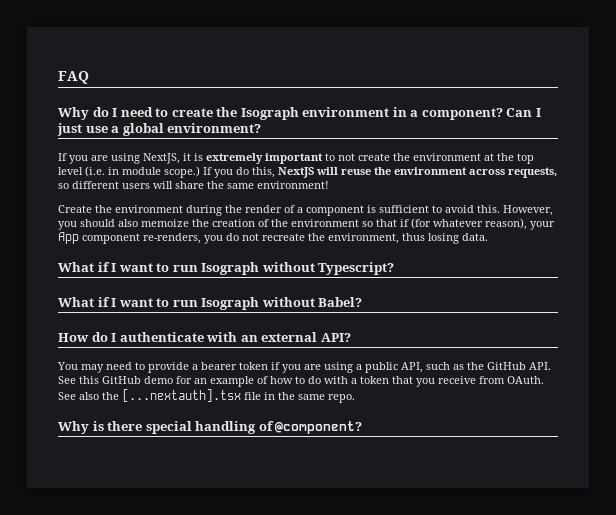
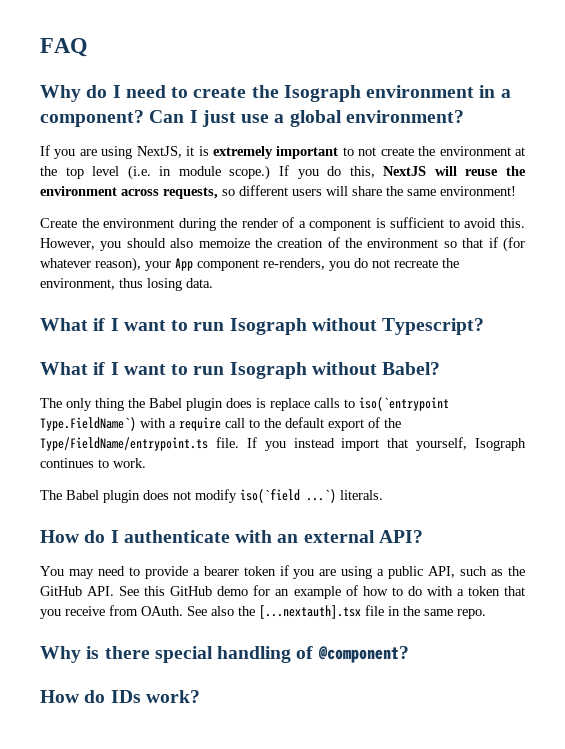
+ The only thing the Babel plugin does is replace calls to iso(`entrypoint Type.FieldName`) with a require call to the default export of the Type/FieldName/entrypoint.ts file. If you instead import that yourself, Isograph continues to work.
+ The Babel plugin does not modify iso(`field ...`) literals.
+ How do IDs work?

